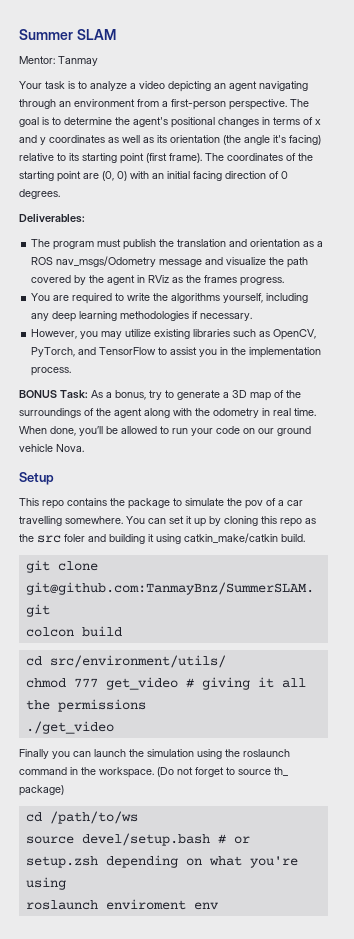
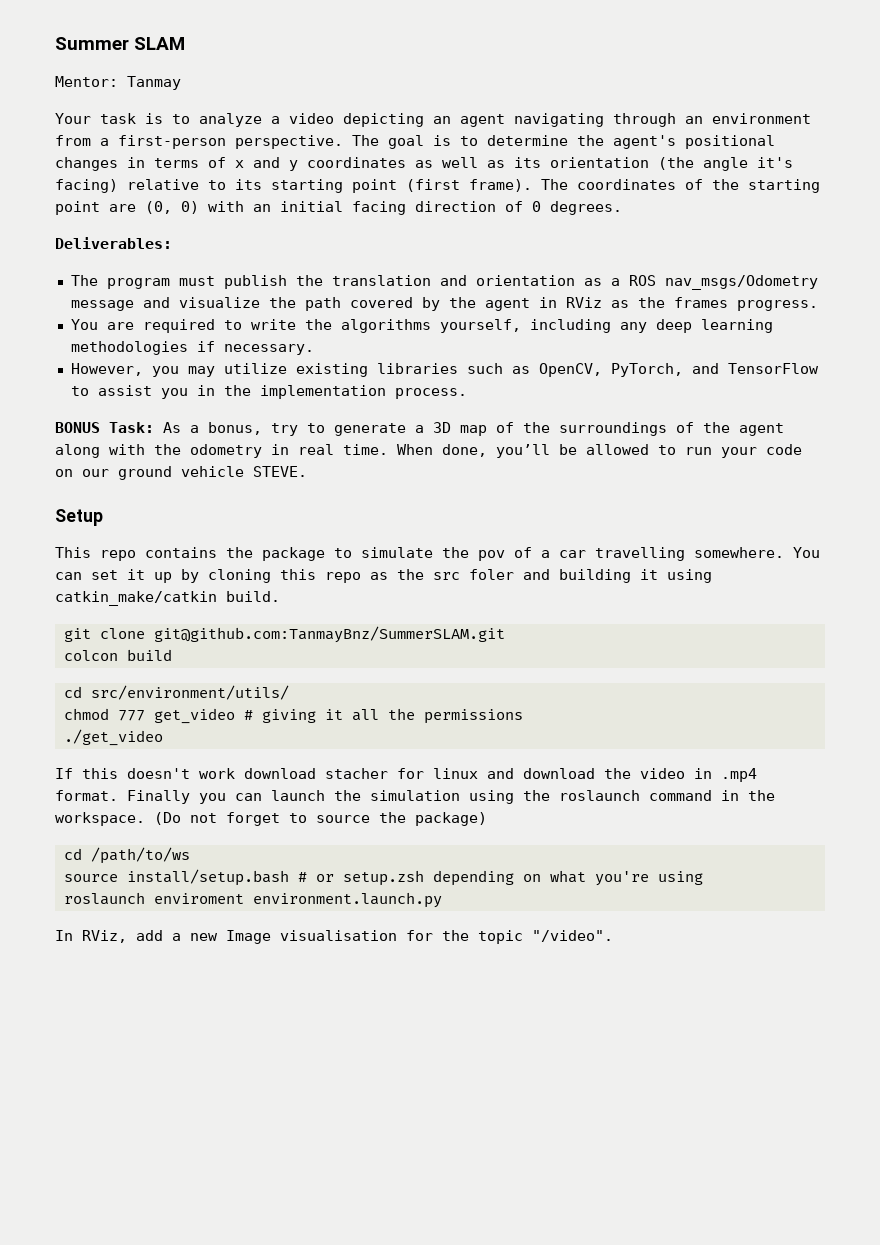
- When done, you’ll be allowed to run your code on our ground vehicle Nova.
+ When done, you’ll be allowed to run your code on our ground vehicle STEVE.
+ If this doesn't work download stacher for linux and download the video in .mp4 format.
- (Do not forget to source th_ package)
+ (Do not forget to source the package)
- source devel/setup.bash # or setup.zsh depending on what you're using
+ source install/setup.bash # or setup.zsh depending on what you're using
- roslaunch enviroment env
+ roslaunch enviroment environment.launch.py
+ In RViz, add a new Image visualisation for the topic "/video".

